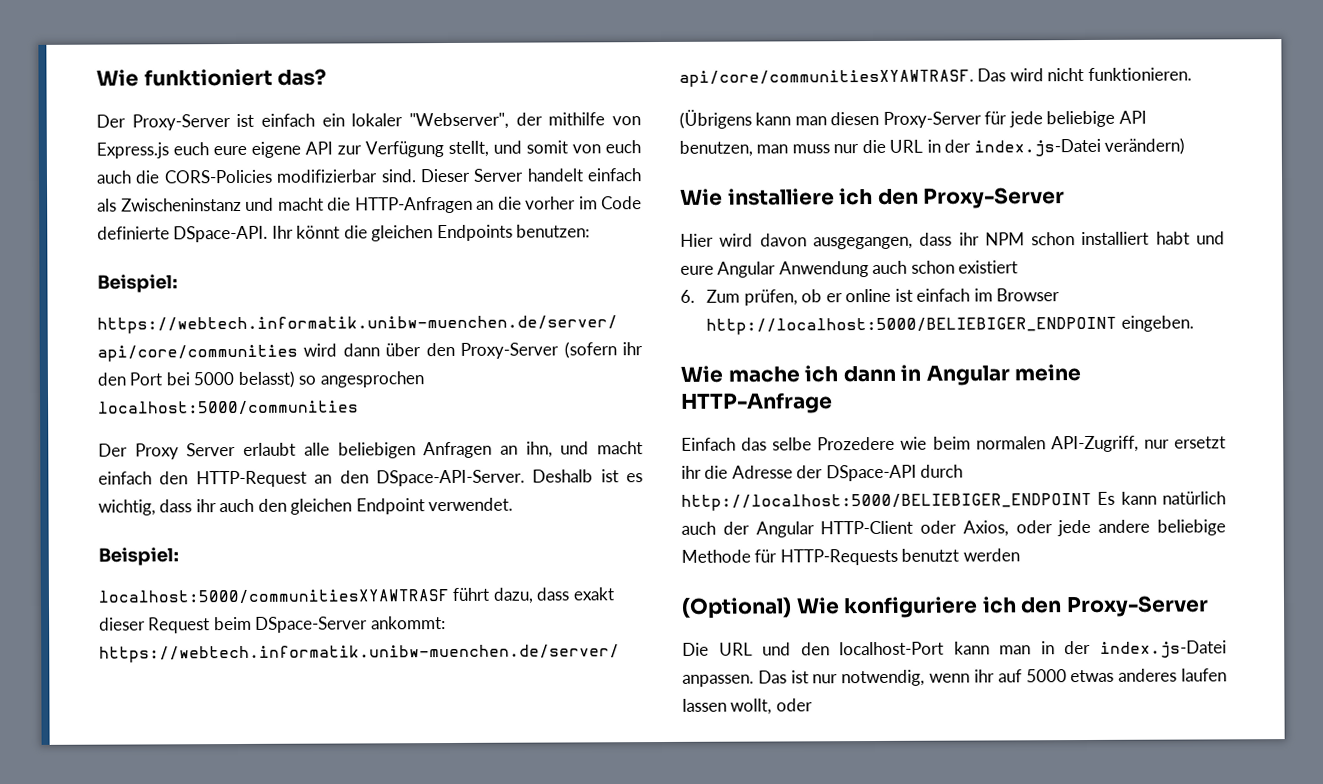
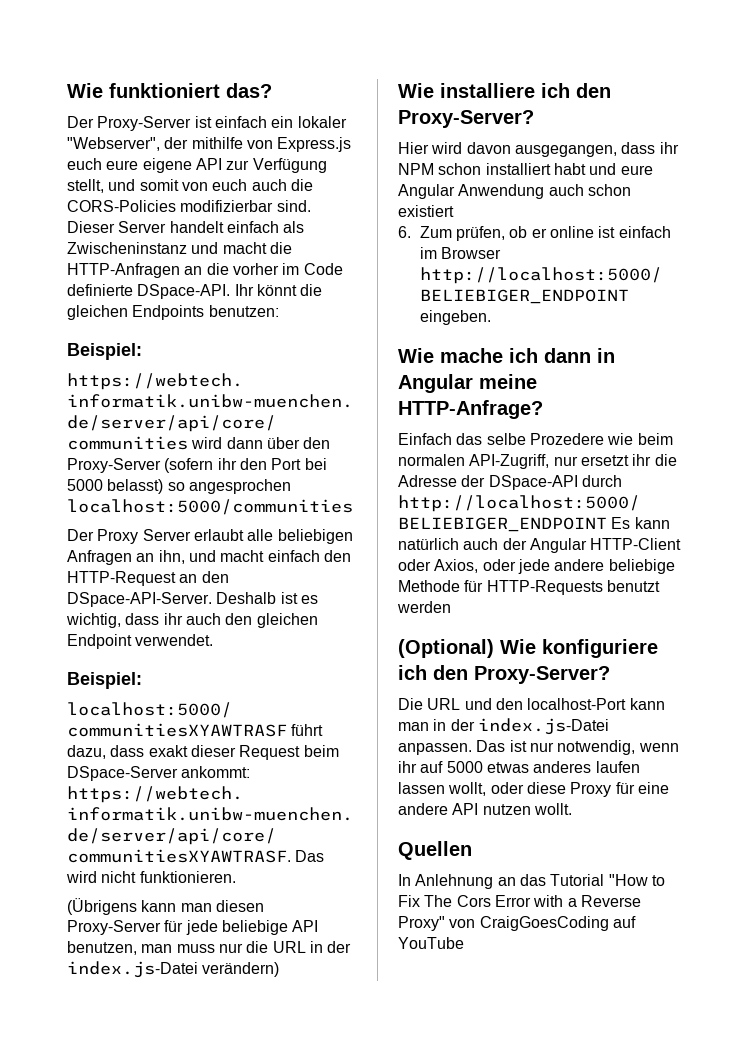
- Wie installiere ich den Proxy-Server
+ Wie installiere ich den Proxy-Server?
- Wie mache ich dann in Angular meine HTTP-Anfrage
+ Wie mache ich dann in Angular meine HTTP-Anfrage?
- (Optional) Wie konfiguriere ich den Proxy-Server
+ (Optional) Wie konfiguriere ich den Proxy-Server?
- Das ist nur notwendig, wenn ihr auf 5000 etwas anderes laufen lassen wollt, oder
+ Das ist nur notwendig, wenn ihr auf 5000 etwas anderes laufen lassen wollt, oder diese Proxy für eine andere API nutzen wollt.
+ Quellen
+ In Anlehnung an das Tutorial "How to Fix The Cors Error with a Reverse Proxy" von CraigGoesCoding auf YouTube

